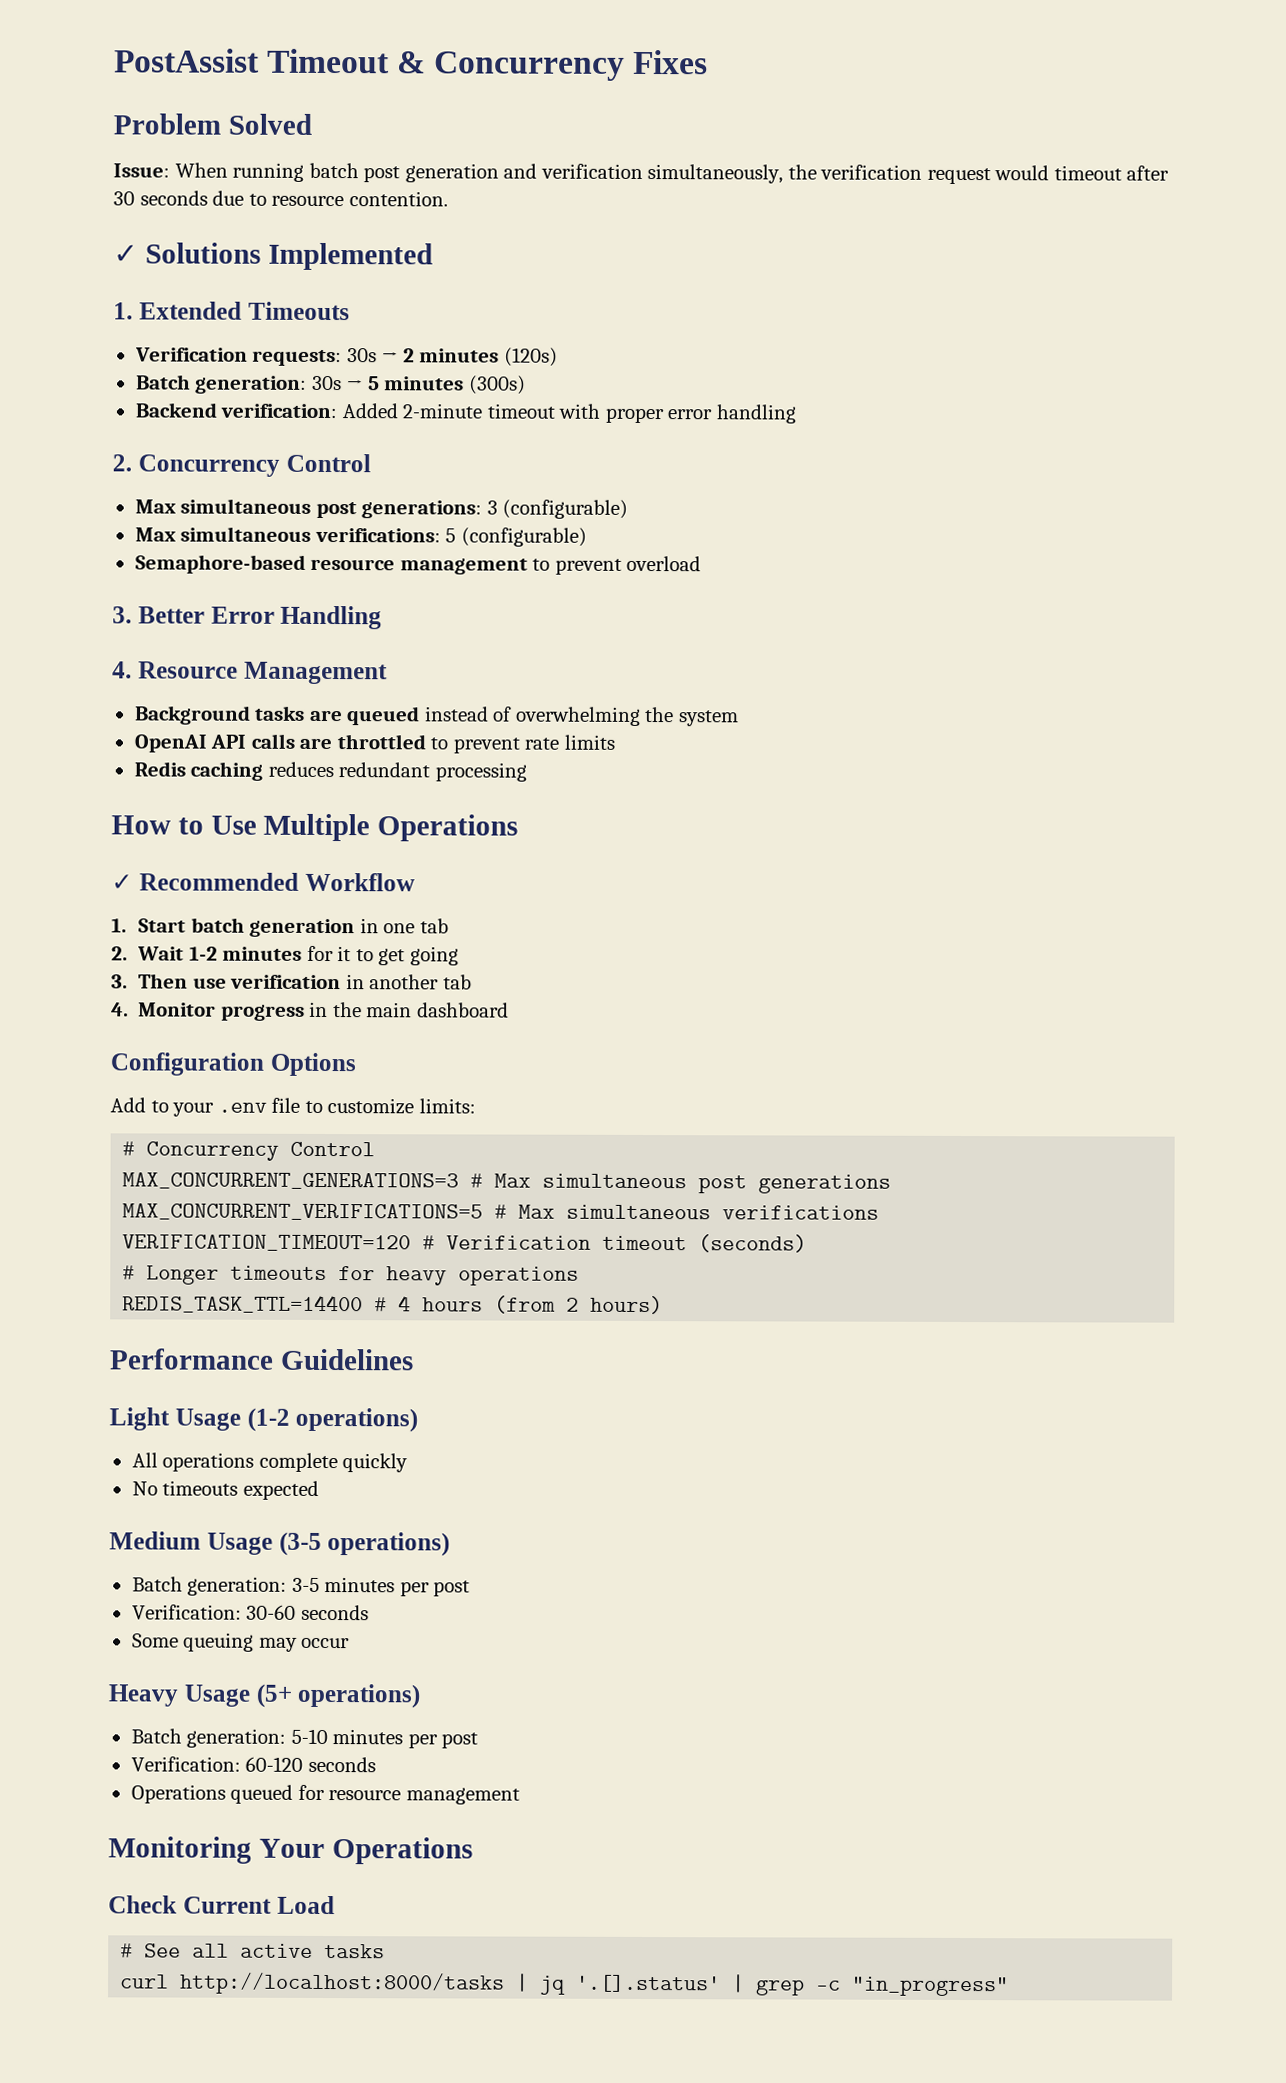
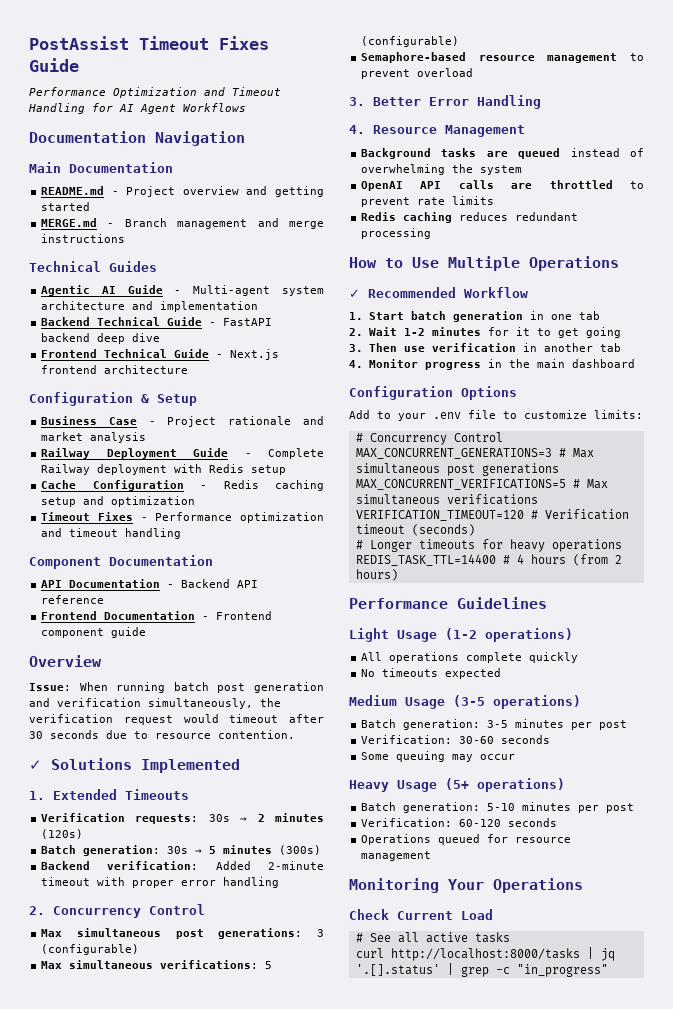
- PostAssist Timeout & Concurrency Fixes
- Problem Solved
+ PostAssist Timeout Fixes Guide
+ Performance Optimization and Timeout Handling for AI Agent Workflows
+ Documentation Navigation
+ Main Documentation
+ README.md - Project overview and getting started
+ MERGE.md - Branch management and merge instructions
+ Technical Guides
+ Agentic AI Guide - Multi-agent system architecture and implementation
+ Backend Technical Guide - FastAPI backend deep dive
+ Frontend Technical Guide - Next.js frontend architecture
+ Configuration & Setup
+ Business Case - Project rationale and market analysis
+ Railway Deployment Guide - Complete Railway deployment with Redis setup
+ Cache Configuration - Redis caching setup and optimization
+ Timeout Fixes - Performance optimization and timeout handling
+ Component Documentation
+ API Documentation - Backend API reference
+ Frontend Documentation - Frontend component guide
+ Overview

